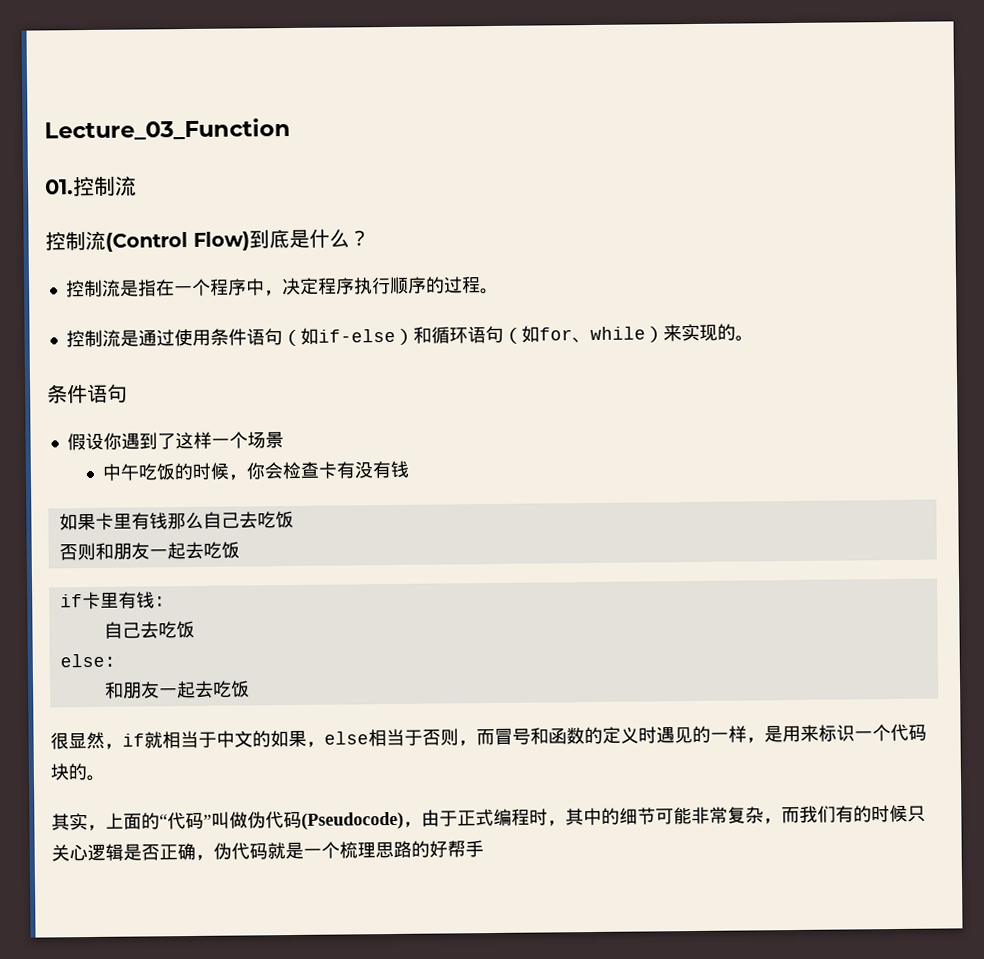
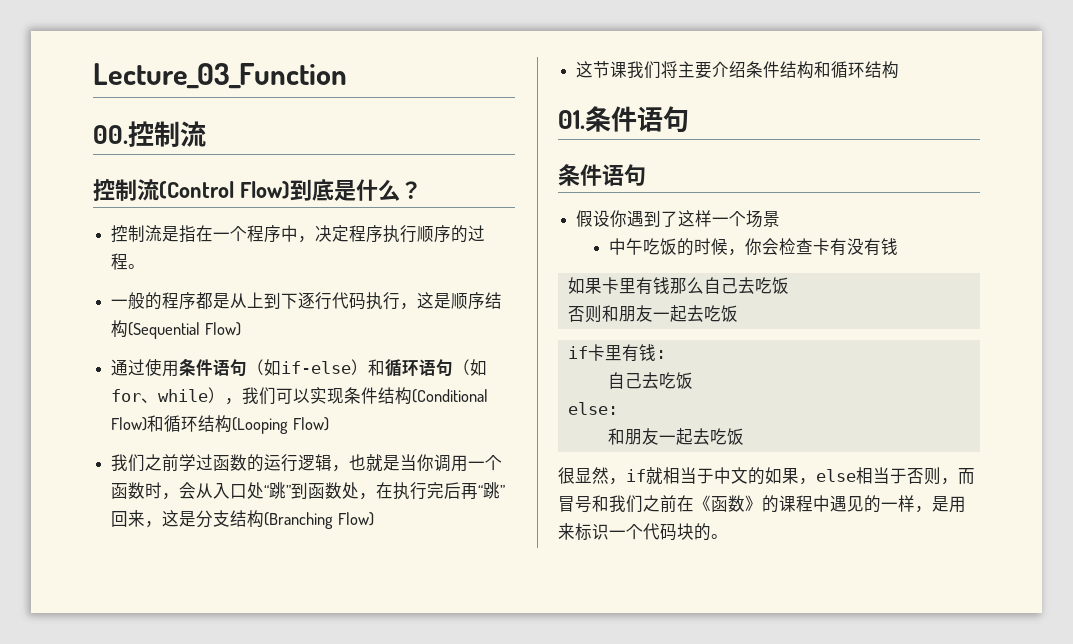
- 01.控制流
+ 00.控制流
- 控制流是通过使用条件语句（如if-else）和循环语句（如for、while）来实现的。
+ 一般的程序都是从上到下逐行代码执行，这是顺序结构(Sequential Flow)
+ 通过使用条件语句（如if-else）和循环语句（如for、while），我们可以实现条件结构(Conditional Flow)和循环结构(Looping Flow)
+ 我们之前学过函数的运行逻辑，也就是当你调用一个函数时，会从入口处“跳”到函数处，在执行完后再“跳”回来，这是分支结构(Branching Flow)
+ 这节课我们将主要介绍条件结构和循环结构
+ 01.条件语句
- 很显然，if就相当于中文的如果，else相当于否则，而冒号和函数的定义时遇见的一样，是用来标识一个代码块的。
+ 很显然，if就相当于中文的如果，else相当于否则，而冒号和我们之前在《函数》的课程中遇见的一样，是用来标识一个代码块的。
- 其实，上面的“代码”叫做伪代码(Pseudocode)，由于正式编程时，其中的细节可能非常复杂，而我们有的时候只关心逻辑是否正确，伪代码就是一个梳理思路的好帮手

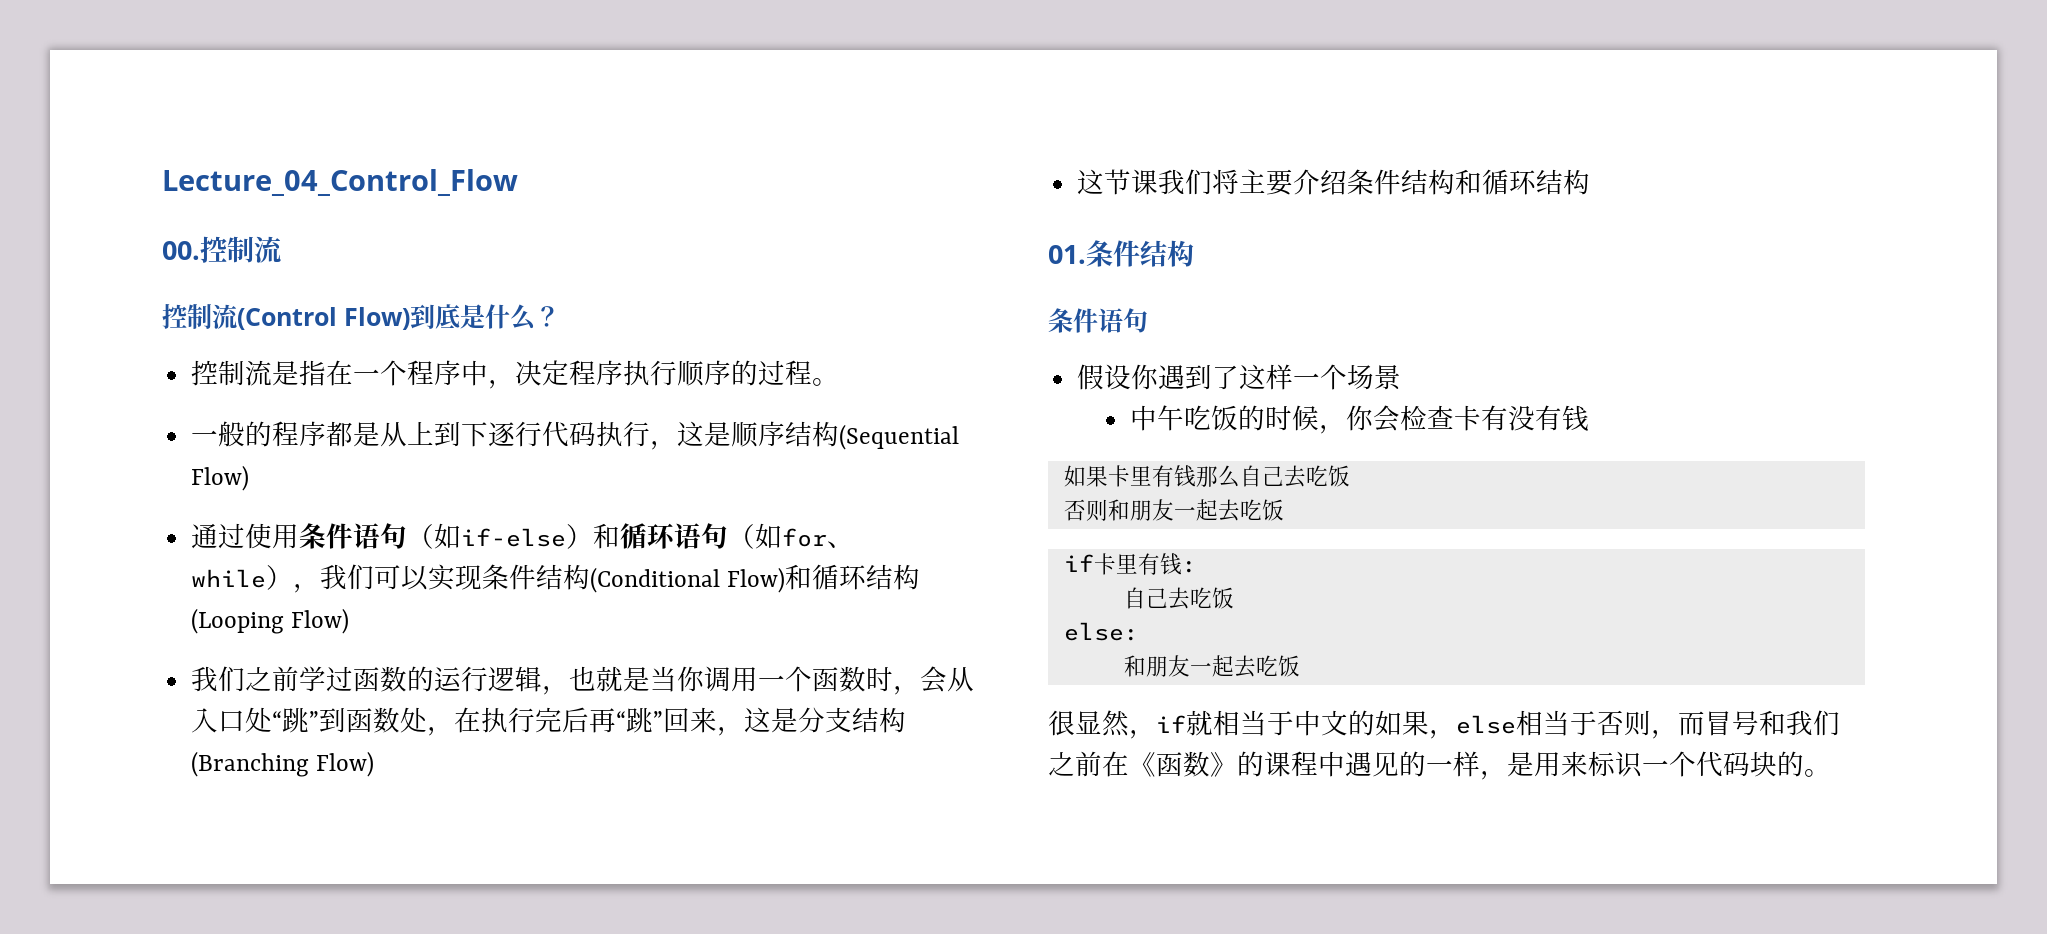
- Lecture_03_Function
+ Lecture_04_Control_Flow
- 01.条件语句
+ 01.条件结构

